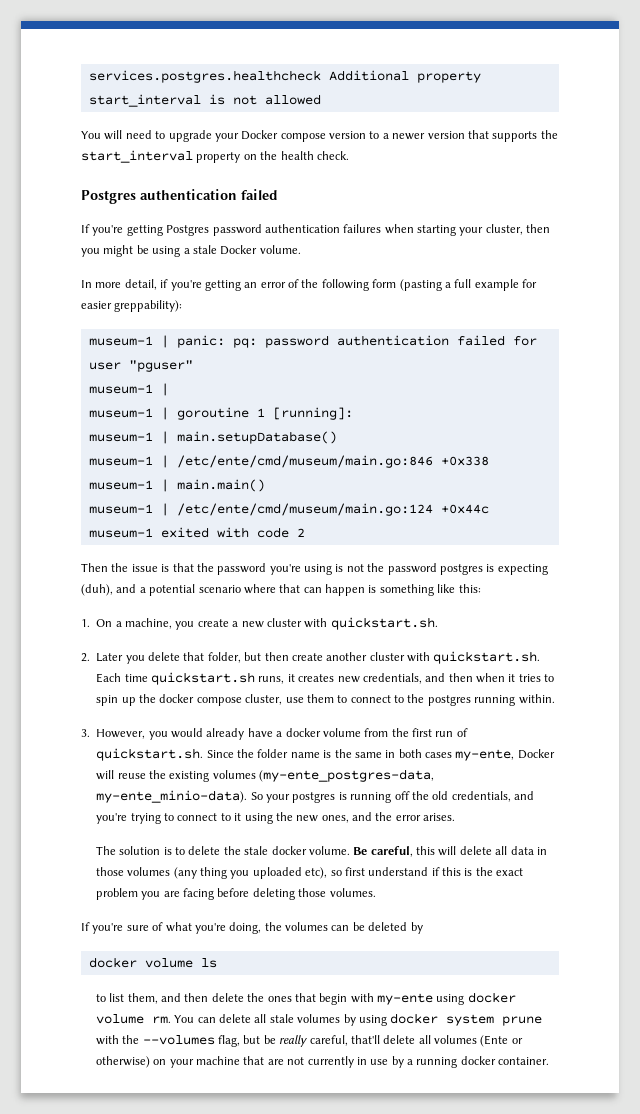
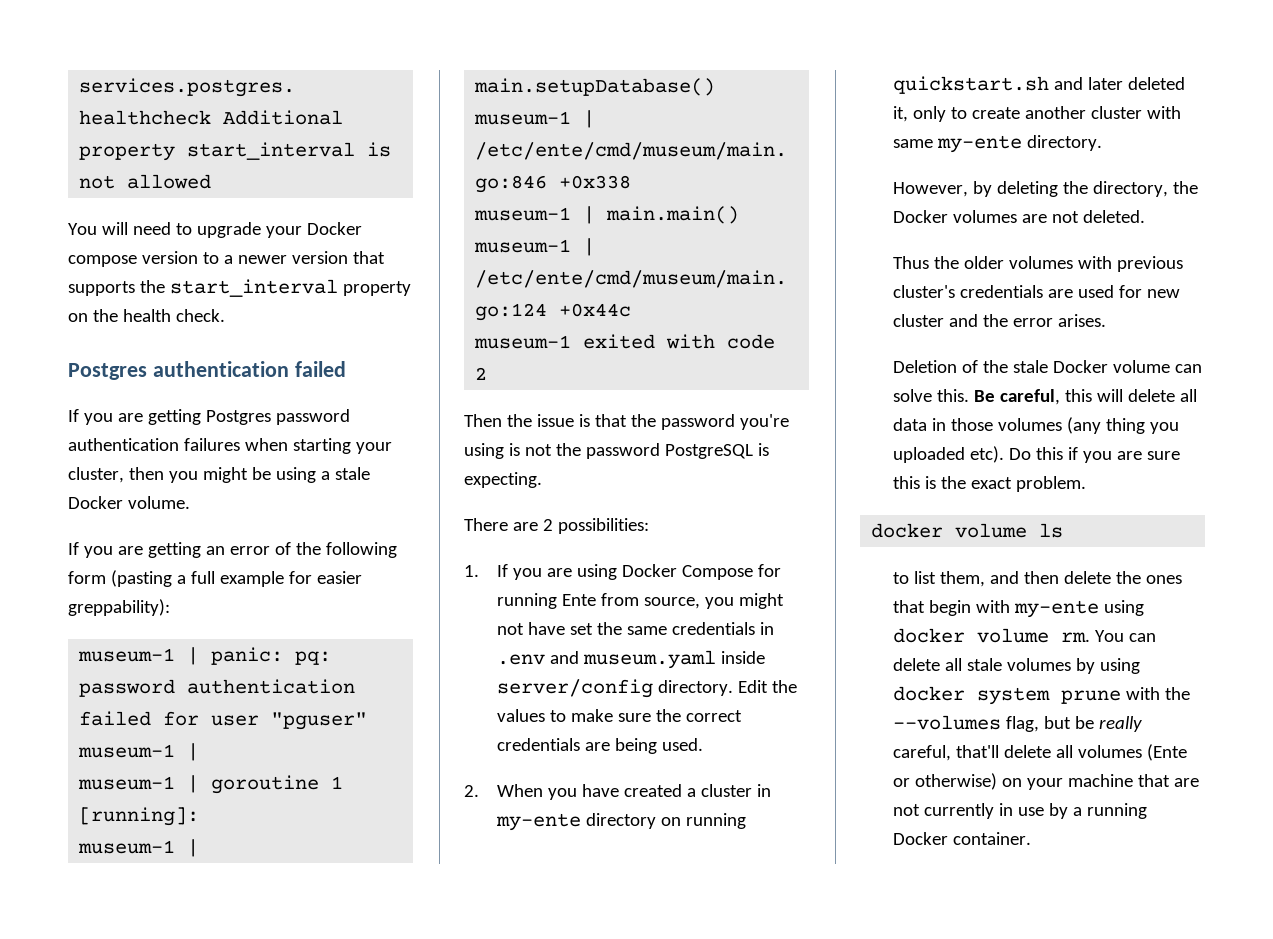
- If you're getting Postgres password authentication failures when starting your cluster, then you might be using a stale Docker volume.
+ If you are getting Postgres password authentication failures when starting your cluster, then you might be using a stale Docker volume.
- In more detail, if you're getting an error of the following form (pasting a full example for easier greppability):
+ If you are getting an error of the following form (pasting a full example for easier greppability):
- Then the issue is that the password you're using is not the password postgres is expecting (duh), and a potential scenario where that can happen is something like this:
- 1. On a machine, you create a new cluster with quickstart.sh.
- 2. Later you delete that folder, but then create another cluster with quickstart.sh. Each time quickstart.sh runs, it creates new credentials, and then when it tries to spin up the docker compose cluster, use them to connect to the postgres running within.
- 3. However, you would already have a docker volume from the first run of quickstart.sh. Since the folder name is the same in both cases my-ente, Docker will reuse the existing volumes (my-ente_postgres-data, my-ente_minio-data). So your postgres is running off the old credentials, and you're trying to connect to it using the new ones, and the error arises.
- The solution is to delete the stale docker volume.
+ Then the issue is that the password you're using is not the password PostgreSQL is expecting.
+ There are 2 possibilities:
+ 1. If you are using Docker Compose for running Ente from source, you might not have set the same credentials in .env and museum.yaml inside server/config directory. Edit the values to make sure the correct credentials are being used.
+ 2. When you have created a cluster in my-ente directory on running quickstart.sh and later deleted it, only to create another cluster with same my-ente directory.
+ However, by deleting the directory, the Docker volumes are not deleted.
+ Thus the older volumes with previous cluster's credentials are used for new cluster and the error arises.
+ Deletion of the stale Docker volume can solve this.
- Be careful, this will delete all data in those volumes (any thing you uploaded etc), so first understand if this is the exact problem you are facing before deleting those volumes.
- If you're sure of what you're doing, the volumes can be deleted by
+ Be careful, this will delete all data in those volumes (any thing you uploaded etc). Do this if you are sure this is the exact problem.
- You can delete all stale volumes by using docker system prune with the --volumes flag, but be really careful, that'll delete all volumes (Ente or otherwise) on your machine that are not currently in use by a running docker container.
+ You can delete all stale volumes by using docker system prune with the --volumes flag, but be really careful, that'll delete all volumes (Ente or otherwise) on your machine that are not currently in use by a running Docker container.

